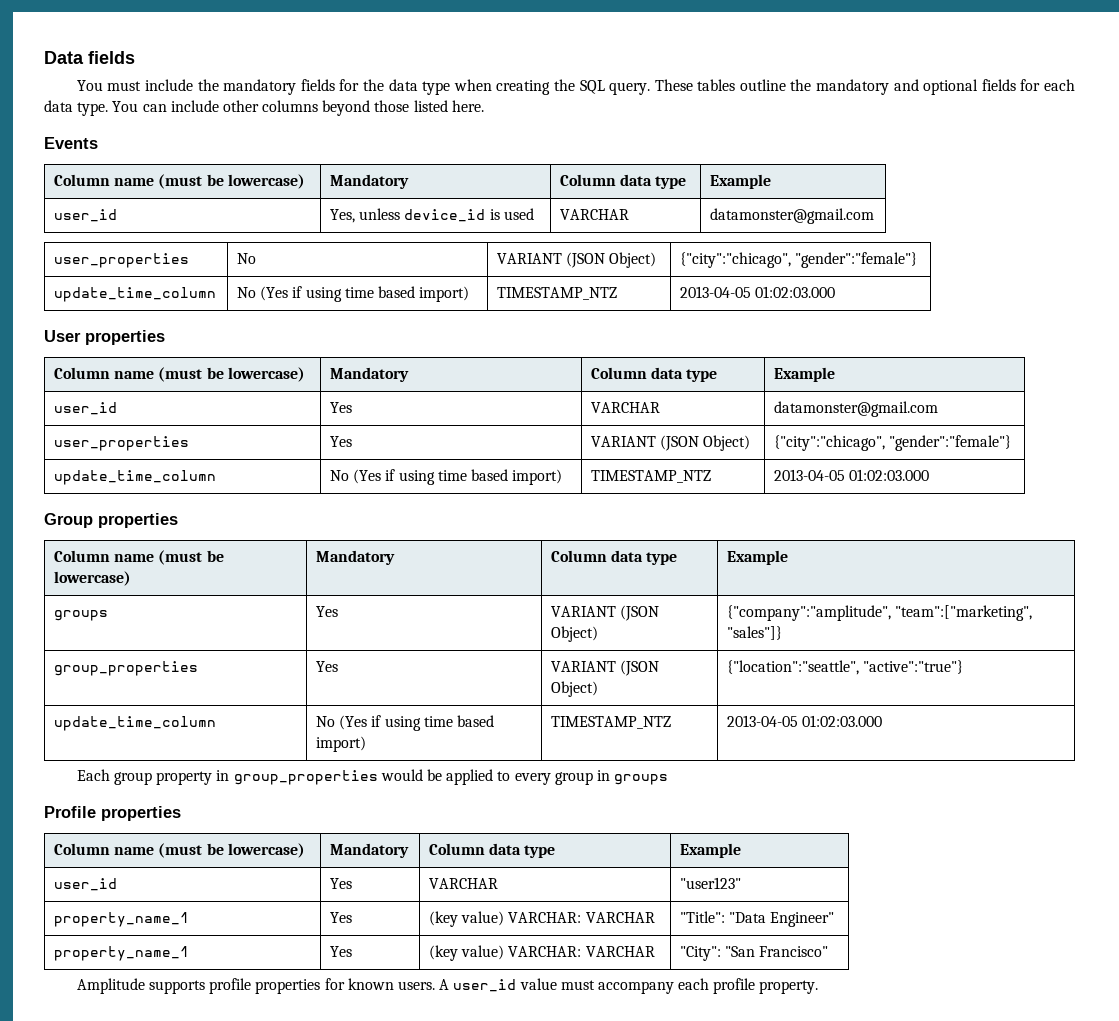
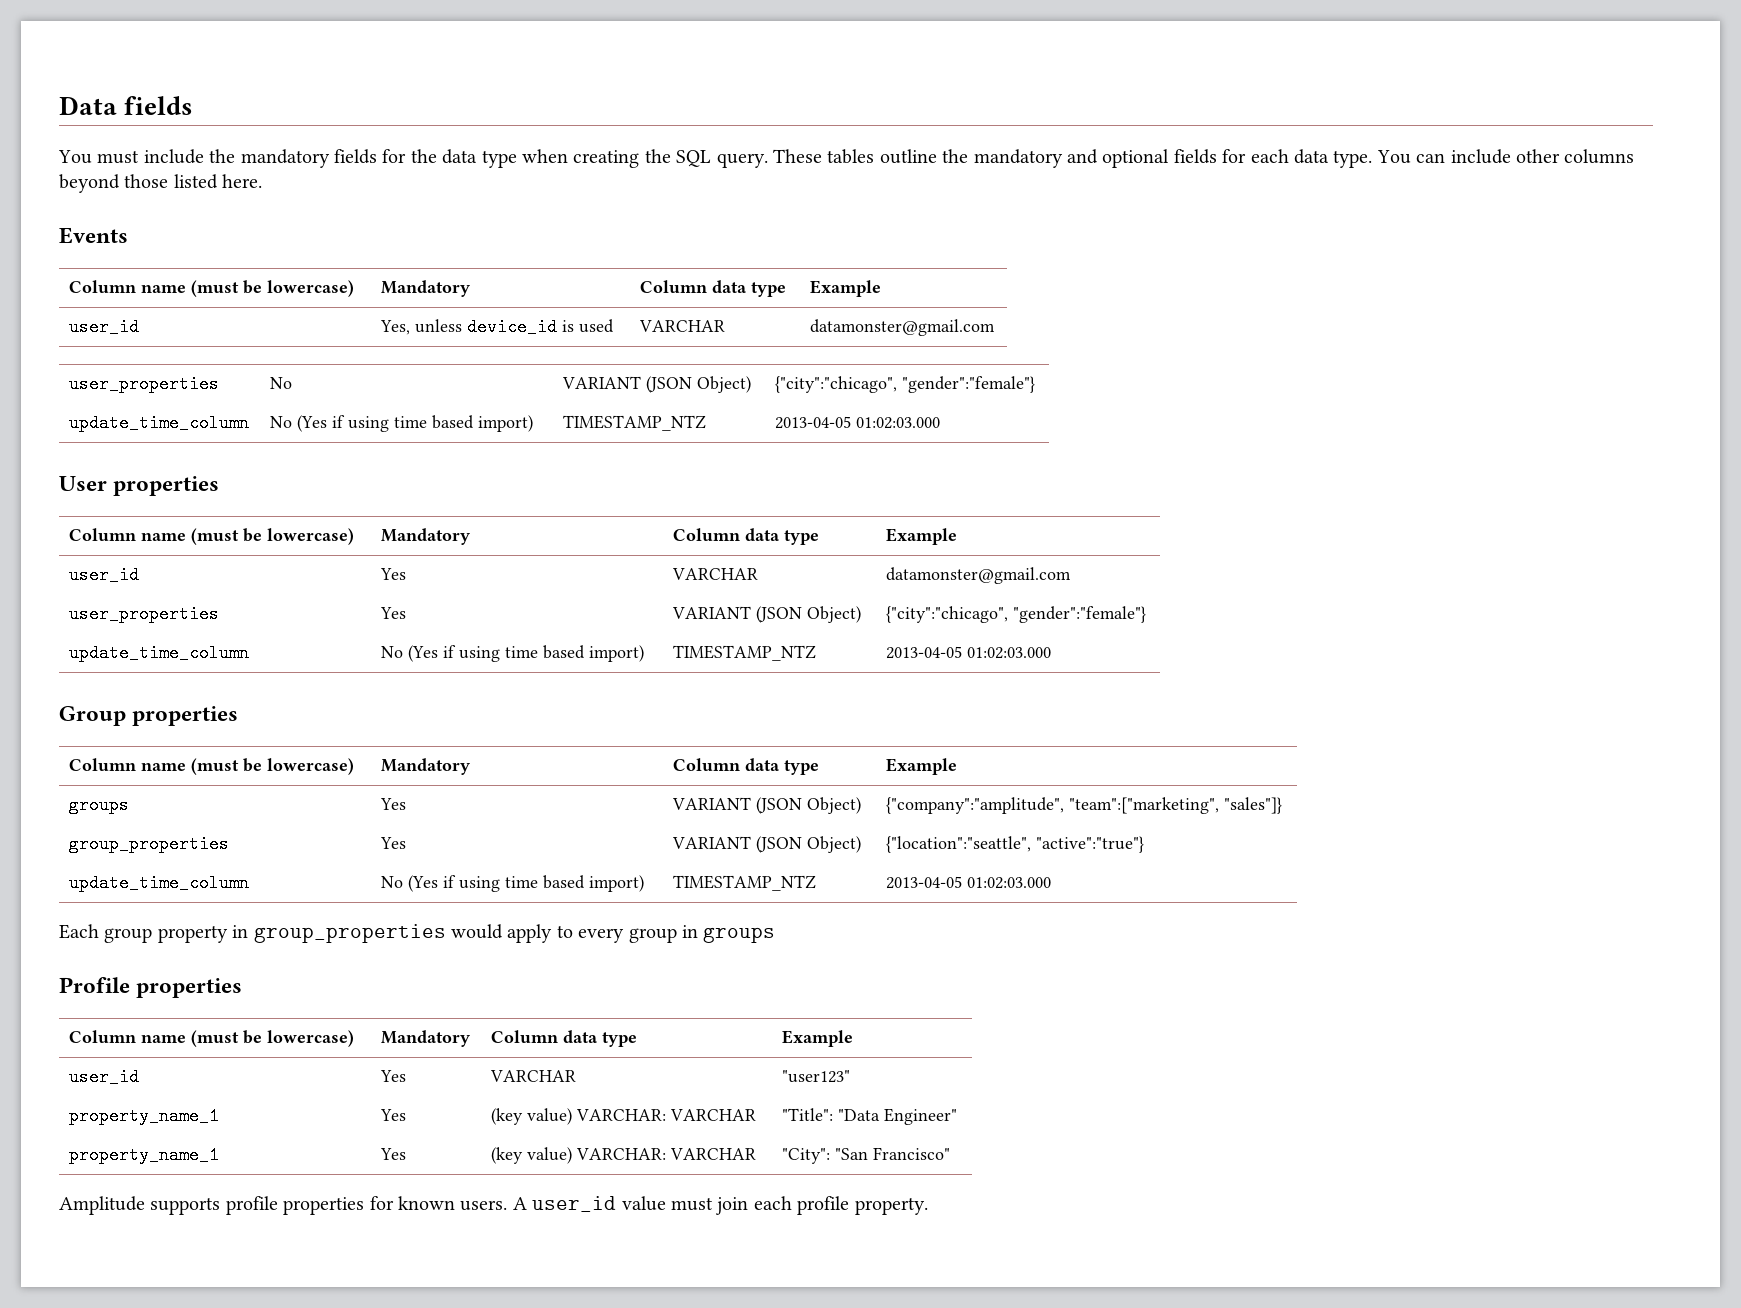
- Each group property in group_properties would be applied to every group in groups
+ Each group property in group_properties would apply to every group in groups
- A user_id value must accompany each profile property.
+ A user_id value must join each profile property.

